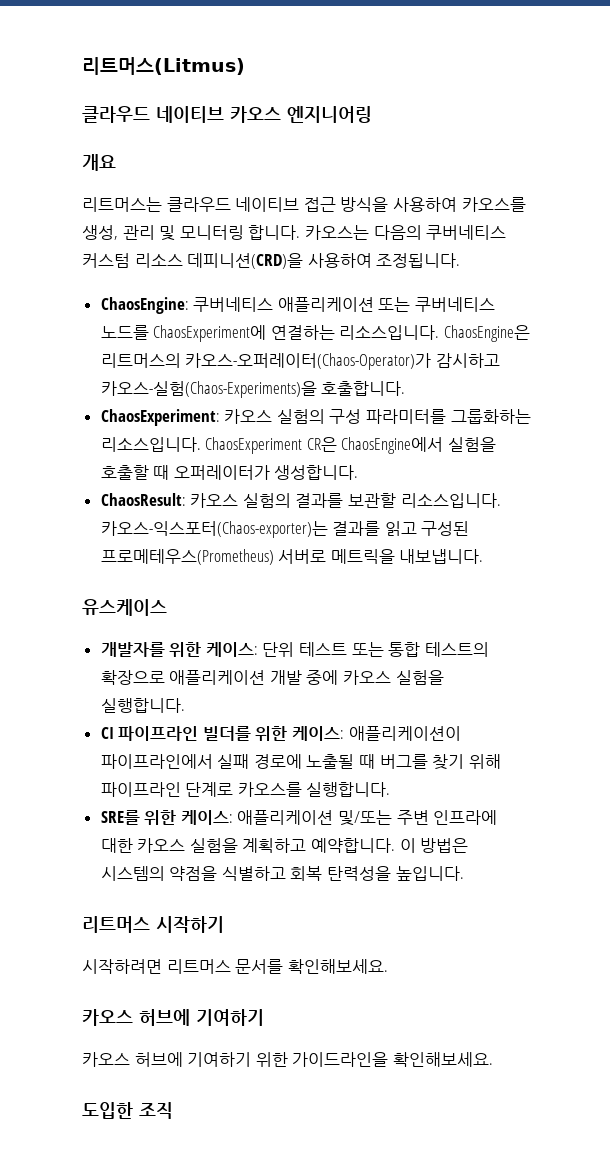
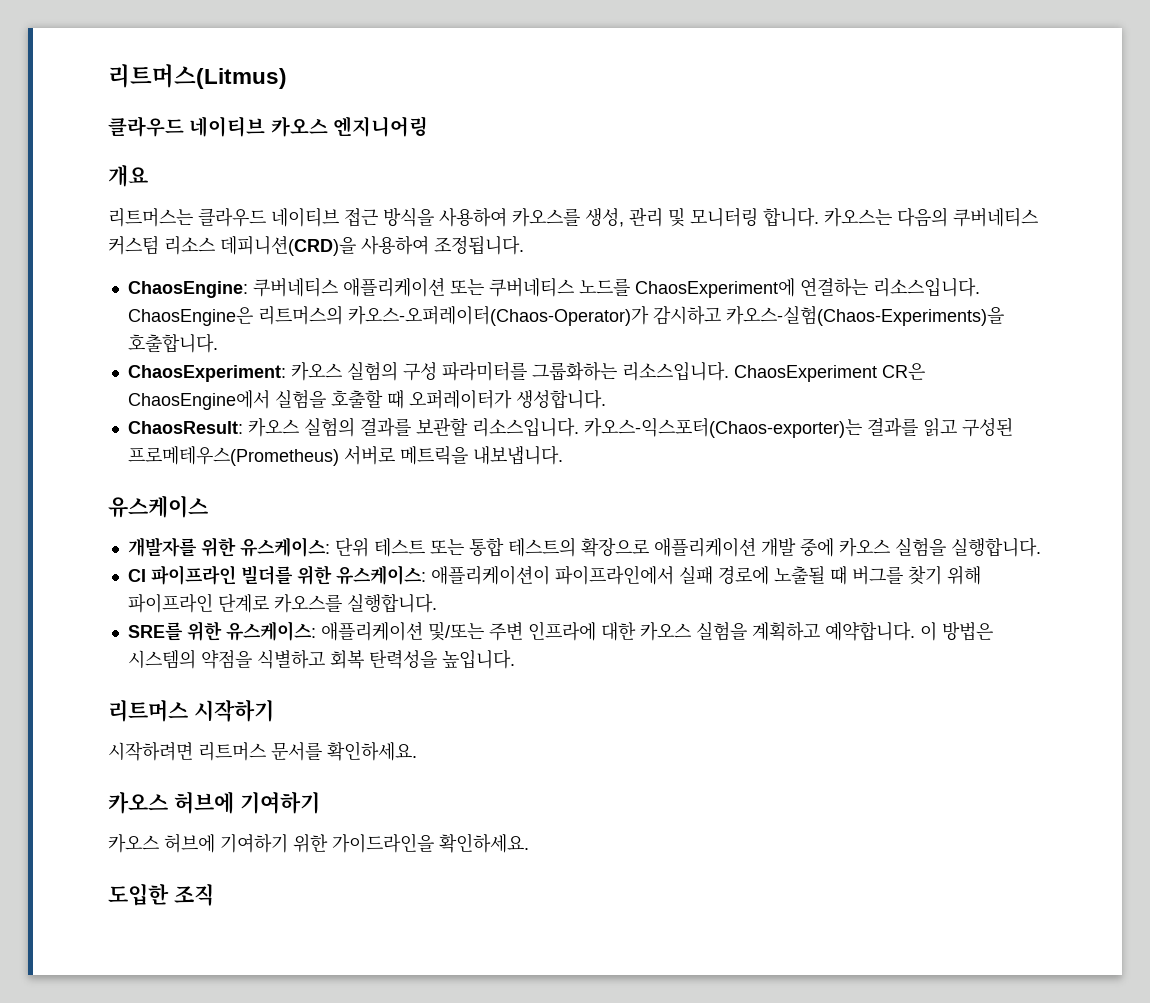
- 개발자를 위한 케이스: 단위 테스트 또는 통합 테스트의 확장으로 애플리케이션 개발 중에 카오스 실험을 실행합니다.
+ 개발자를 위한 유스케이스: 단위 테스트 또는 통합 테스트의 확장으로 애플리케이션 개발 중에 카오스 실험을 실행합니다.
- CI 파이프라인 빌더를 위한 케이스: 애플리케이션이 파이프라인에서 실패 경로에 노출될 때 버그를 찾기 위해 파이프라인 단계로 카오스를 실행합니다.
+ CI 파이프라인 빌더를 위한 유스케이스: 애플리케이션이 파이프라인에서 실패 경로에 노출될 때 버그를 찾기 위해 파이프라인 단계로 카오스를 실행합니다.
- SRE를 위한 케이스: 애플리케이션 및/또는 주변 인프라에 대한 카오스 실험을 계획하고 예약합니다.
+ SRE를 위한 유스케이스: 애플리케이션 및/또는 주변 인프라에 대한 카오스 실험을 계획하고 예약합니다.
- 시작하려면 리트머스 문서를 확인해보세요.
+ 시작하려면 리트머스 문서를 확인하세요.
- 카오스 허브에 기여하기 위한 가이드라인을 확인해보세요.
+ 카오스 허브에 기여하기 위한 가이드라인을 확인하세요.

